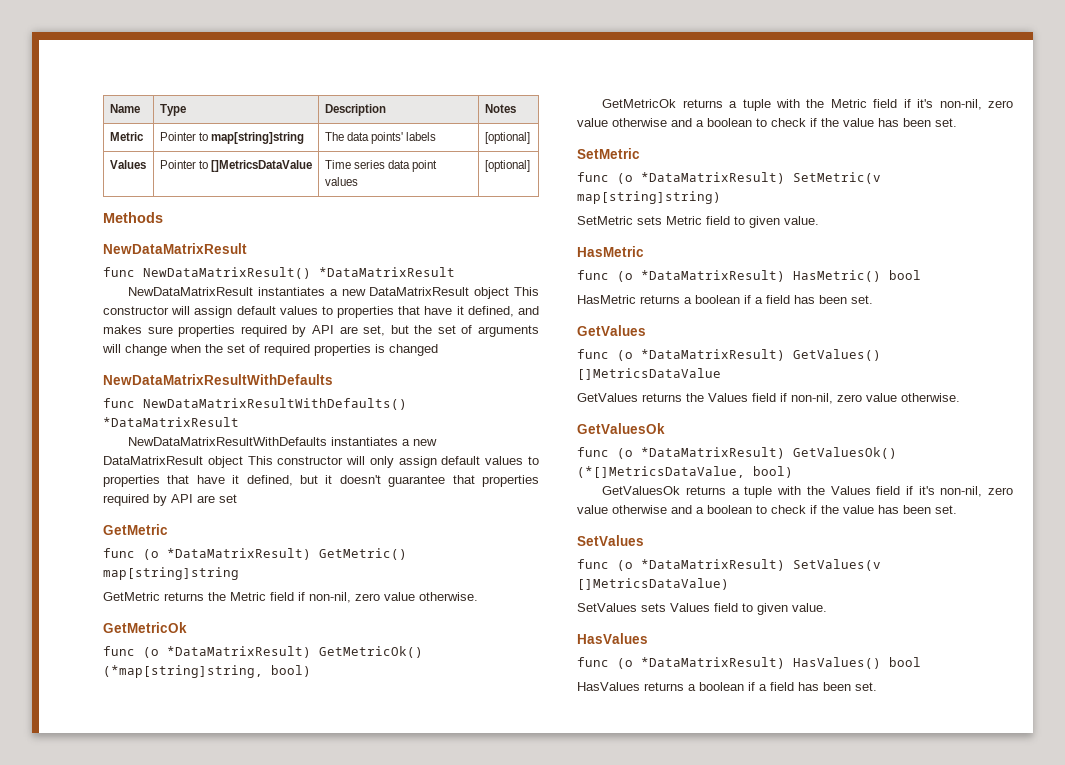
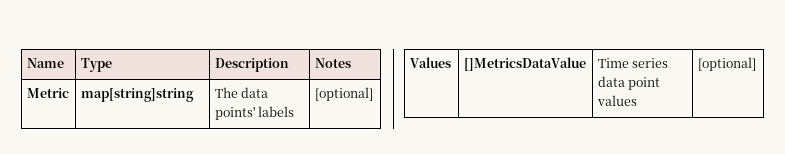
- Metric | Pointer to map[string]string | The data points' labels | [optional]
+ Metric | map[string]string | The data points' labels | [optional]
- Values | Pointer to []MetricsDataValue | Time series data point values | [optional]
+ Values | []MetricsDataValue | Time series data point values | [optional]
- Methods
- NewDataMatrixResult
- func NewDataMatrixResult() *DataMatrixResult
- NewDataMatrixResult instantiates a new DataMatrixResult object This constructor will assign default values to properties that have it defined, and makes sure properties required by API are set, but the set of arguments will change when the set of required properties is changed
- NewDataMatrixResultWithDefaults
- func NewDataMatrixResultWithDefaults() *DataMatrixResult
- NewDataMatrixResultWithDefaults instantiates a new DataMatrixResult object This constructor will only assign default values to properties that have it defined, but it doesn't guarantee that properties required by API are set
- GetMetric
- func (o *DataMatrixResult) GetMetric() map[string]string
- GetMetric returns the Metric field if non-nil, zero value otherwise.
- GetMetricOk
- func (o *DataMatrixResult) GetMetricOk() (*map[string]string, bool)
- GetMetricOk returns a tuple with the Metric field if it's non-nil, zero value otherwise and a boolean to check if the value has been set.
- SetMetric
- func (o *DataMatrixResult) SetMetric(v map[string]string)
- SetMetric sets Metric field to given value.
- HasMetric
- func (o *DataMatrixResult) HasMetric() bool
- HasMetric returns a boolean if a field has been set.
- GetValues
- func (o *DataMatrixResult) GetValues() []MetricsDataValue
- GetValues returns the Values field if non-nil, zero value otherwise.
- GetValuesOk
- func (o *DataMatrixResult) GetValuesOk() (*[]MetricsDataValue, bool)
- GetValuesOk returns a tuple with the Values field if it's non-nil, zero value otherwise and a boolean to check if the value has been set.
- SetValues
- func (o *DataMatrixResult) SetValues(v []MetricsDataValue)
- SetValues sets Values field to given value.
- HasValues
- func (o *DataMatrixResult) HasValues() bool
- HasValues returns a boolean if a field has been set.

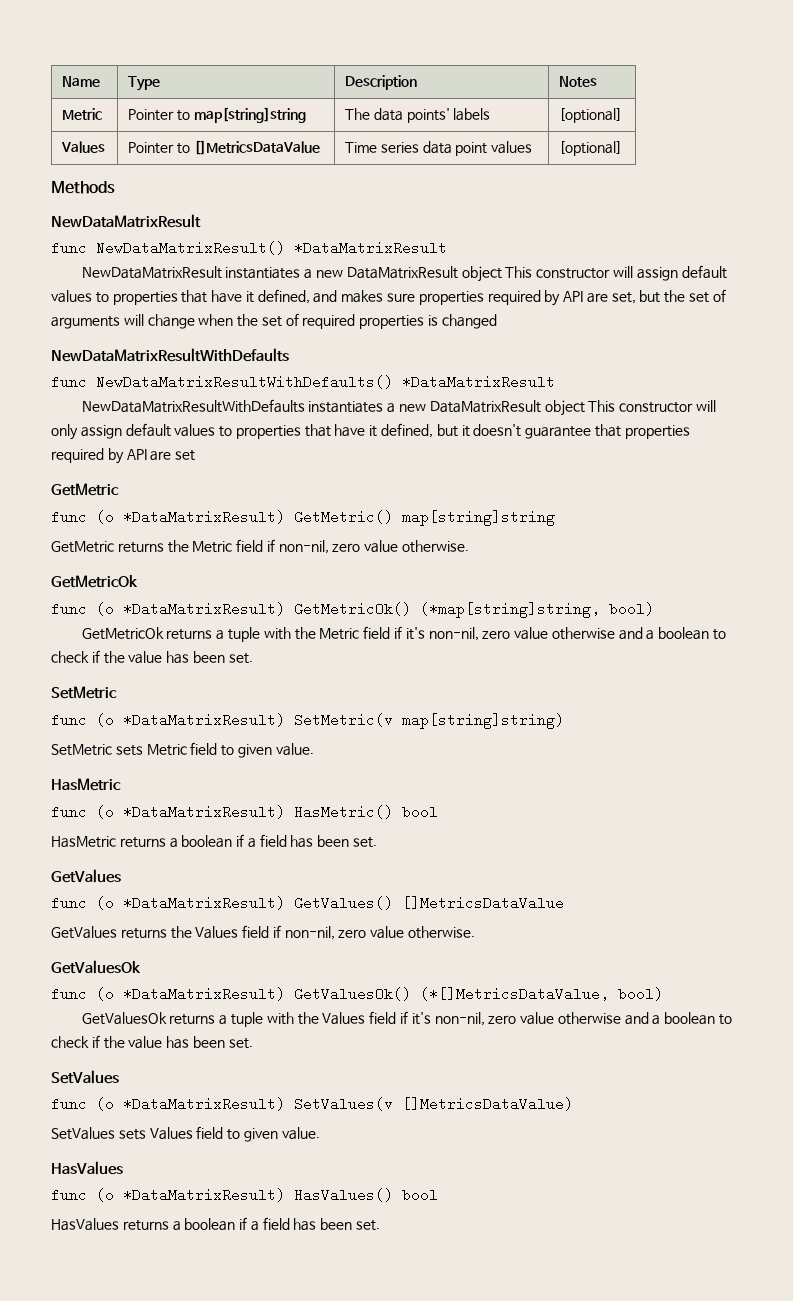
- Metric | map[string]string | The data points' labels | [optional]
+ Metric | Pointer to map[string]string | The data points' labels | [optional]
- Values | []MetricsDataValue | Time series data point values | [optional]
+ Values | Pointer to []MetricsDataValue | Time series data point values | [optional]
+ Methods
+ NewDataMatrixResult
+ func NewDataMatrixResult() *DataMatrixResult
+ NewDataMatrixResult instantiates a new DataMatrixResult object This constructor will assign default values to properties that have it defined, and makes sure properties required by API are set, but the set of arguments will change when the set of required properties is changed
+ NewDataMatrixResultWithDefaults
+ func NewDataMatrixResultWithDefaults() *DataMatrixResult
+ NewDataMatrixResultWithDefaults instantiates a new DataMatrixResult object This constructor will only assign default values to properties that have it defined, but it doesn't guarantee that properties required by API are set
+ GetMetric
+ func (o *DataMatrixResult) GetMetric() map[string]string
+ GetMetric returns the Metric field if non-nil, zero value otherwise.
+ GetMetricOk
+ func (o *DataMatrixResult) GetMetricOk() (*map[string]string, bool)
+ GetMetricOk returns a tuple with the Metric field if it's non-nil, zero value otherwise and a boolean to check if the value has been set.
+ SetMetric
+ func (o *DataMatrixResult) SetMetric(v map[string]string)
+ SetMetric sets Metric field to given value.
+ HasMetric
+ func (o *DataMatrixResult) HasMetric() bool
+ HasMetric returns a boolean if a field has been set.
+ GetValues
+ func (o *DataMatrixResult) GetValues() []MetricsDataValue
+ GetValues returns the Values field if non-nil, zero value otherwise.
+ GetValuesOk
+ func (o *DataMatrixResult) GetValuesOk() (*[]MetricsDataValue, bool)
+ GetValuesOk returns a tuple with the Values field if it's non-nil, zero value otherwise and a boolean to check if the value has been set.
+ SetValues
+ func (o *DataMatrixResult) SetValues(v []MetricsDataValue)
+ SetValues sets Values field to given value.
+ HasValues
+ func (o *DataMatrixResult) HasValues() bool
+ HasValues returns a boolean if a field has been set.

